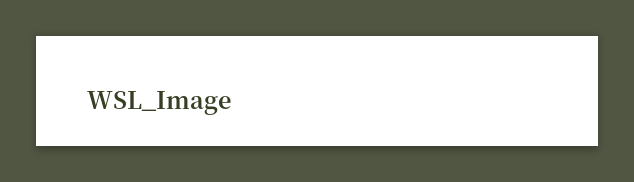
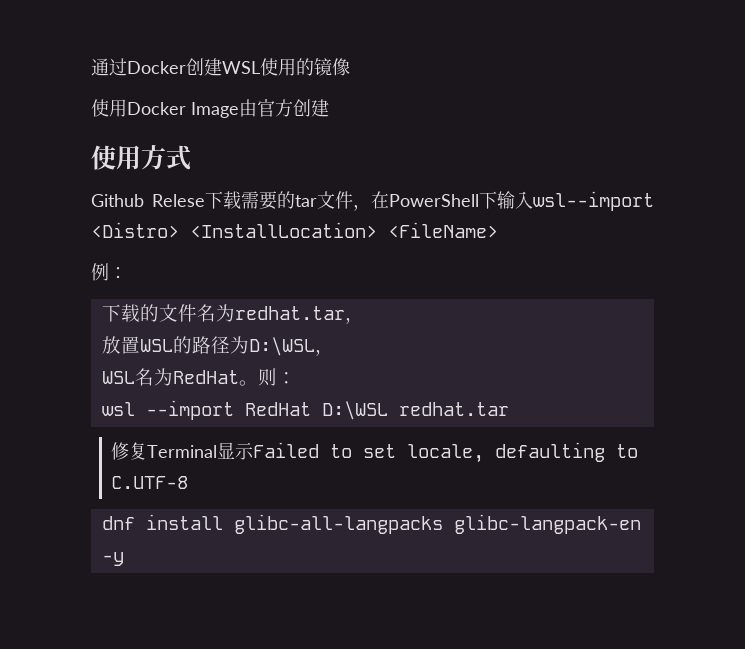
- WSL_Image
+ 通过Docker创建WSL使用的镜像
+ 使用Docker Image由官方创建
+ 使用方式
+ Github Relese下载需要的tar文件，在PowerShell下输入wsl--import <Distro> <InstallLocation> <FileName>
+ 例：
+ 下载的文件名为redhat.tar，
+ 放置WSL的路径为D:\WSL，
+ WSL名为RedHat。则：
+ wsl --import RedHat D:\WSL redhat.tar
+ 修复Terminal显示Failed to set locale, defaulting to C.UTF-8
+ dnf install glibc-all-langpacks glibc-langpack-en -y

